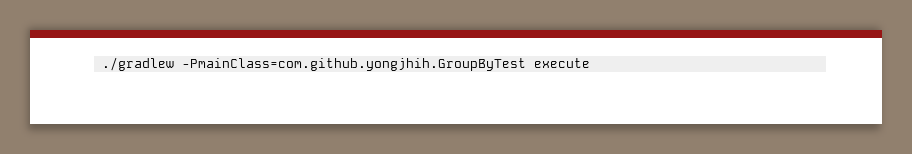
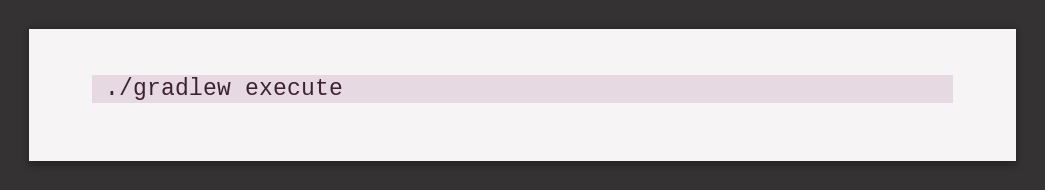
- ./gradlew -PmainClass=com.github.yongjhih.GroupByTest execute
+ ./gradlew execute

